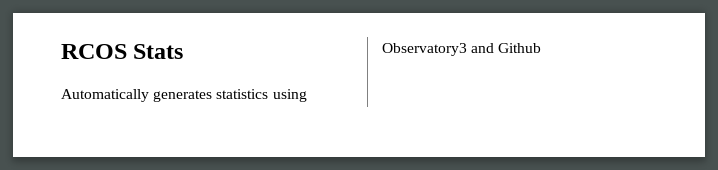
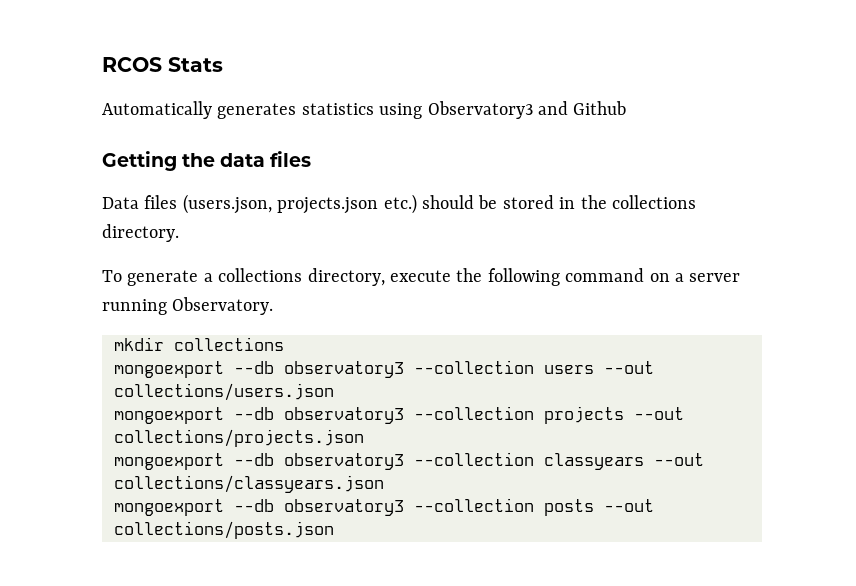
+ Getting the data files
+ Data files (users.json, projects.json etc.) should be stored in the collections directory.
+ To generate a collections directory, execute the following command on a server running Observatory.
+ mkdir collections
+ mongoexport --db observatory3 --collection users --out collections/users.json
+ mongoexport --db observatory3 --collection projects --out collections/projects.json
+ mongoexport --db observatory3 --collection classyears --out collections/classyears.json
+ mongoexport --db observatory3 --collection posts --out collections/posts.json

